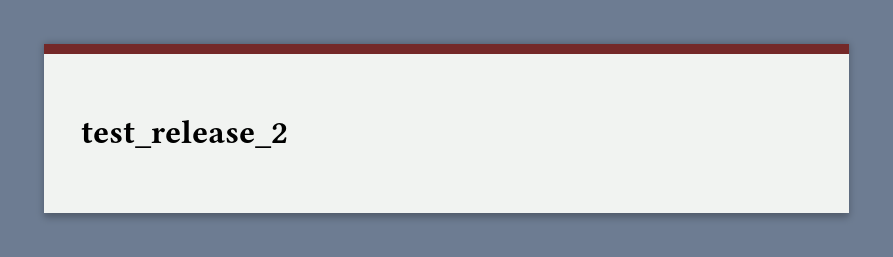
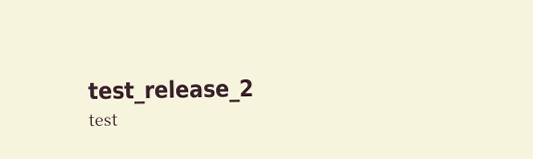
+ test

